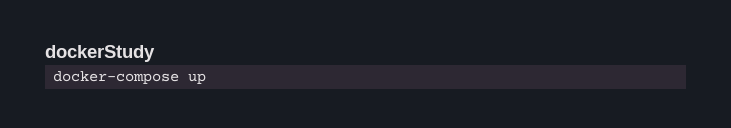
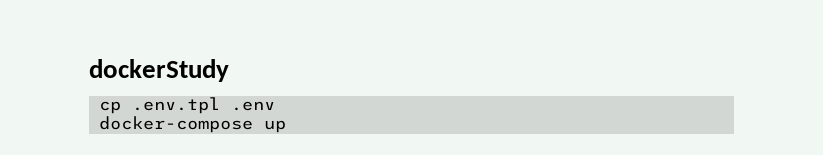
+ cp .env.tpl .env

